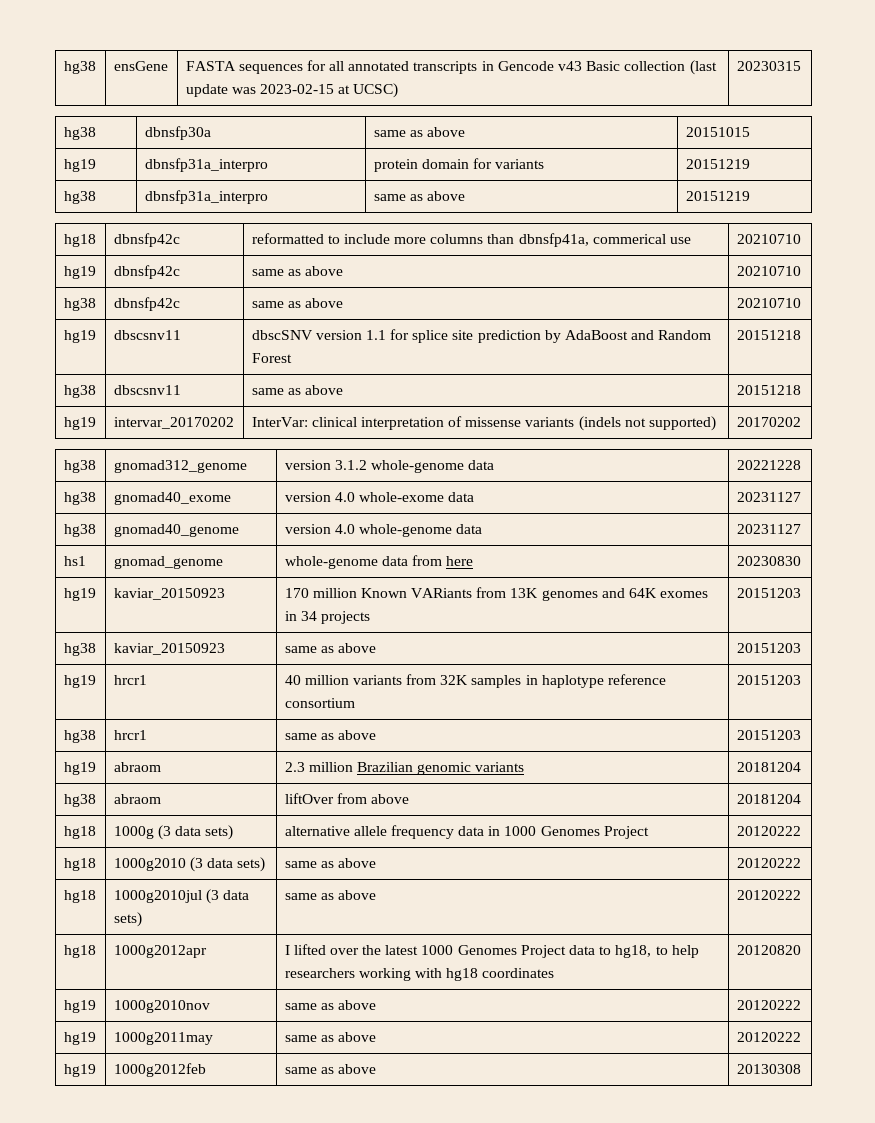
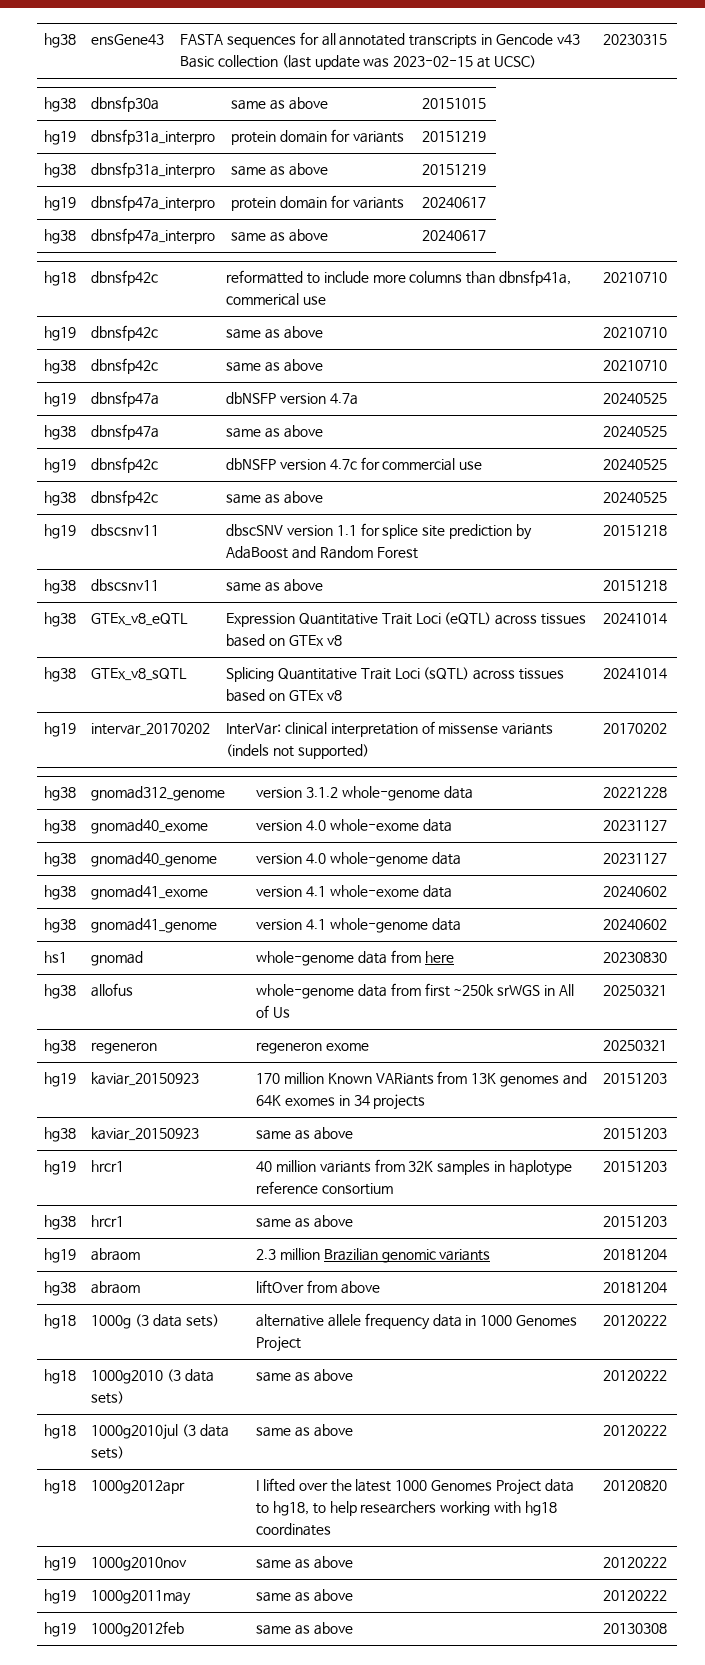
- hg38 | ensGene | FASTA sequences for all annotated transcripts in Gencode v43 Basic collection (last update was 2023-02-15 at UCSC) | 20230315
+ hg38 | ensGene43 | FASTA sequences for all annotated transcripts in Gencode v43 Basic collection (last update was 2023-02-15 at UCSC) | 20230315
+ hg19 | dbnsfp47a_interpro | protein domain for variants | 20240617
+ hg38 | dbnsfp47a_interpro | same as above | 20240617
+ hg19 | dbnsfp47a | dbNSFP version 4.7a | 20240525
+ hg38 | dbnsfp47a | same as above | 20240525
+ hg19 | dbnsfp42c | dbNSFP version 4.7c for commercial use | 20240525
+ hg38 | dbnsfp42c | same as above | 20240525
+ hg38 | GTEx_v8_eQTL | Expression Quantitative Trait Loci (eQTL) across tissues based on GTEx v8 | 20241014
+ hg38 | GTEx_v8_sQTL | Splicing Quantitative Trait Loci (sQTL) across tissues based on GTEx v8 | 20241014
+ hg38 | gnomad41_exome | version 4.1 whole-exome data | 20240602
+ hg38 | gnomad41_genome | version 4.1 whole-genome data | 20240602
- hs1 | gnomad_genome | whole-genome data from here | 20230830
+ hs1 | gnomad | whole-genome data from here | 20230830
+ hg38 | allofus | whole-genome data from first ~250k srWGS in All of Us | 20250321
+ hg38 | regeneron | regeneron exome | 20250321

